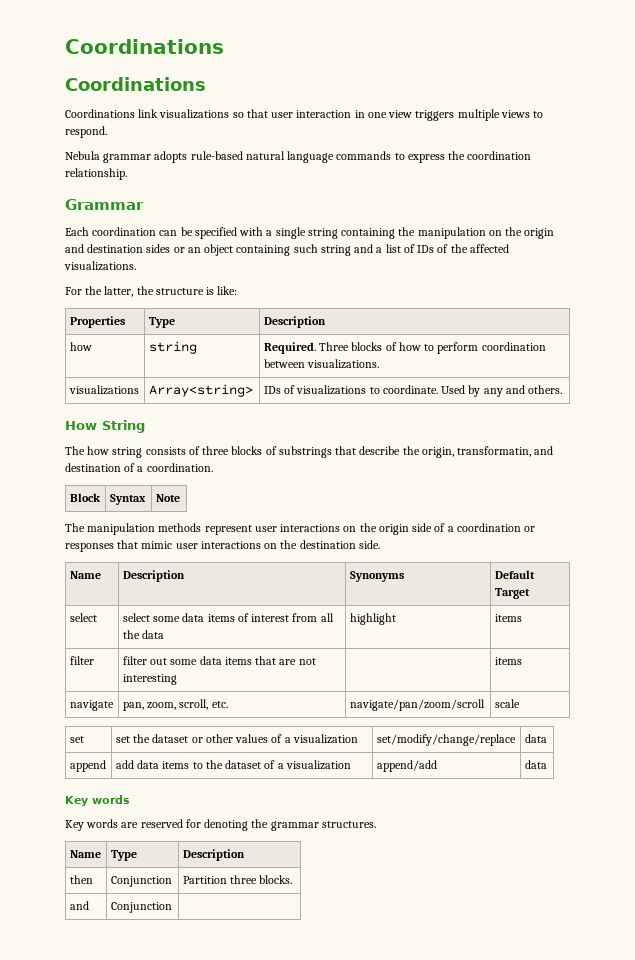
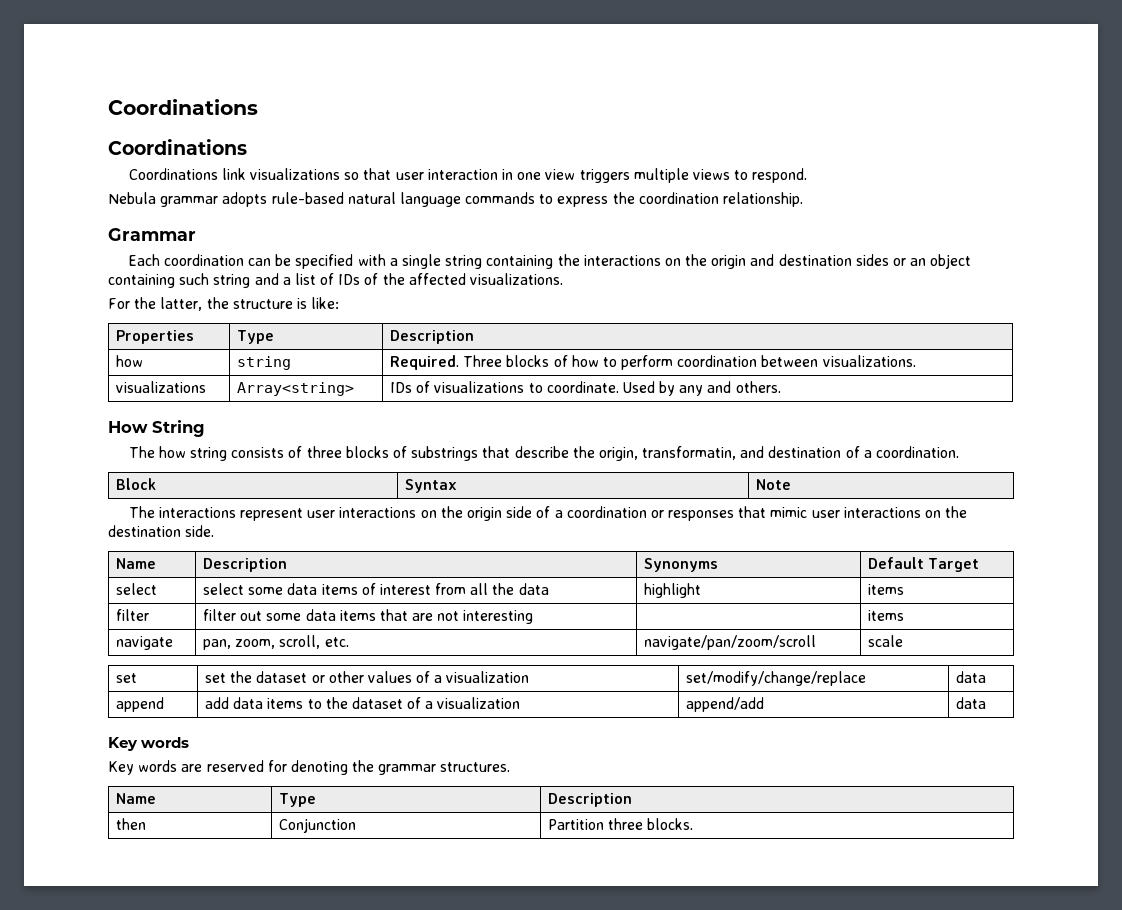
- Each coordination can be specified with a single string containing the manipulation on the origin and destination sides or an object containing such string and a list of IDs of the affected visualizations.
+ Each coordination can be specified with a single string containing the interactions on the origin and destination sides or an object containing such string and a list of IDs of the affected visualizations.
- The manipulation methods represent user interactions on the origin side of a coordination or responses that mimic user interactions on the destination side.
+ The interactions represent user interactions on the origin side of a coordination or responses that mimic user interactions on the destination side.
- and | Conjunction |

